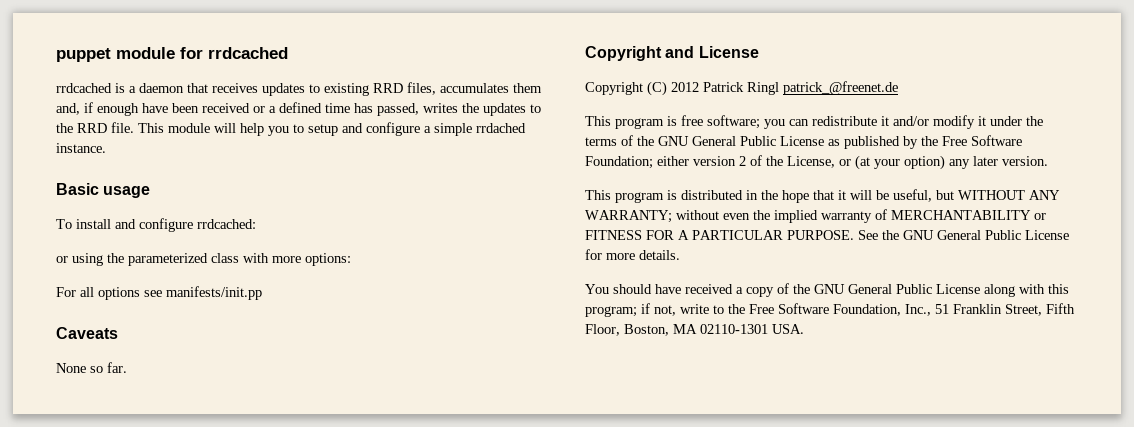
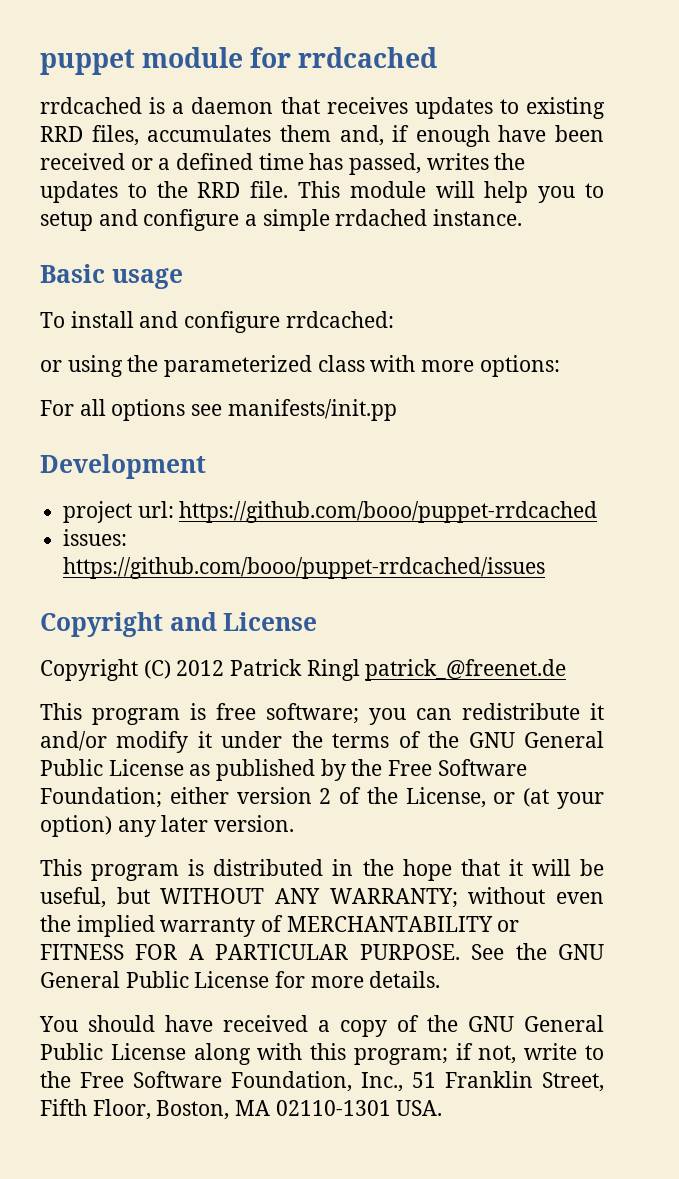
- Caveats
- None so far.
+ Development
+ project url: https://github.com/booo/puppet-rrdcached
+ issues: https://github.com/booo/puppet-rrdcached/issues

